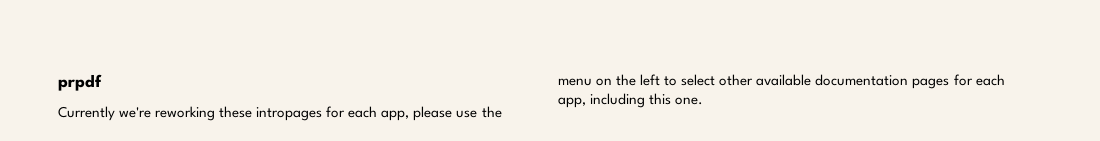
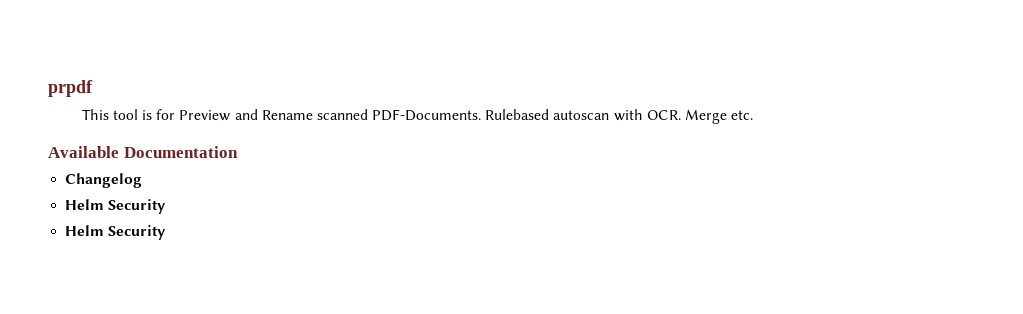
- Currently we're reworking these intropages for each app, please use the menu on the left to select other available documentation pages for each app, including this one.
+ This tool is for Preview and Rename scanned PDF-Documents. Rulebased autoscan with OCR. Merge etc.
+ Available Documentation
+ Changelog
+ Helm Security
+ Helm Security

